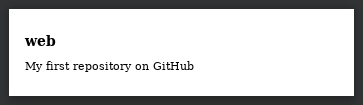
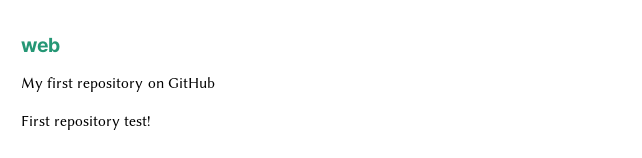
+ First repository test!

